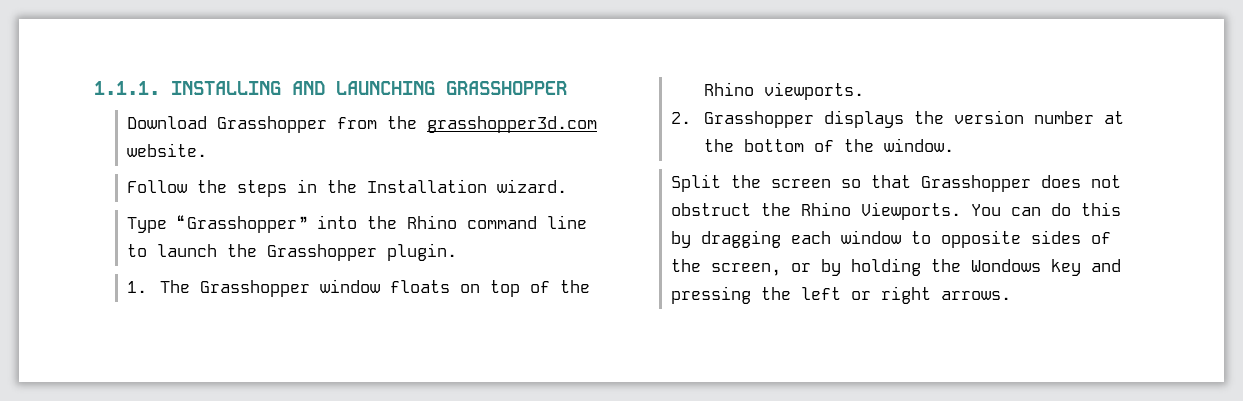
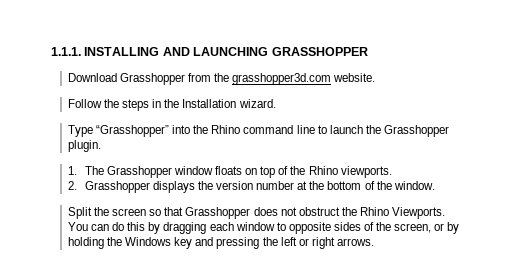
- You can do this by dragging each window to opposite sides of the screen, or by holding the Wondows key and pressing the left or right arrows.
+ You can do this by dragging each window to opposite sides of the screen, or by holding the Windows key and pressing the left or right arrows.

